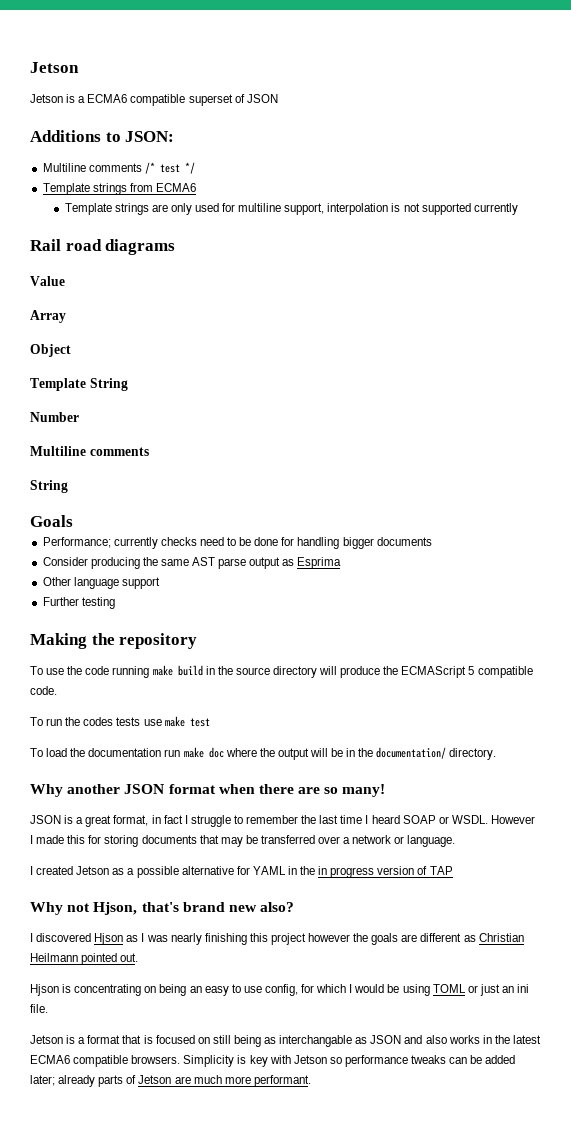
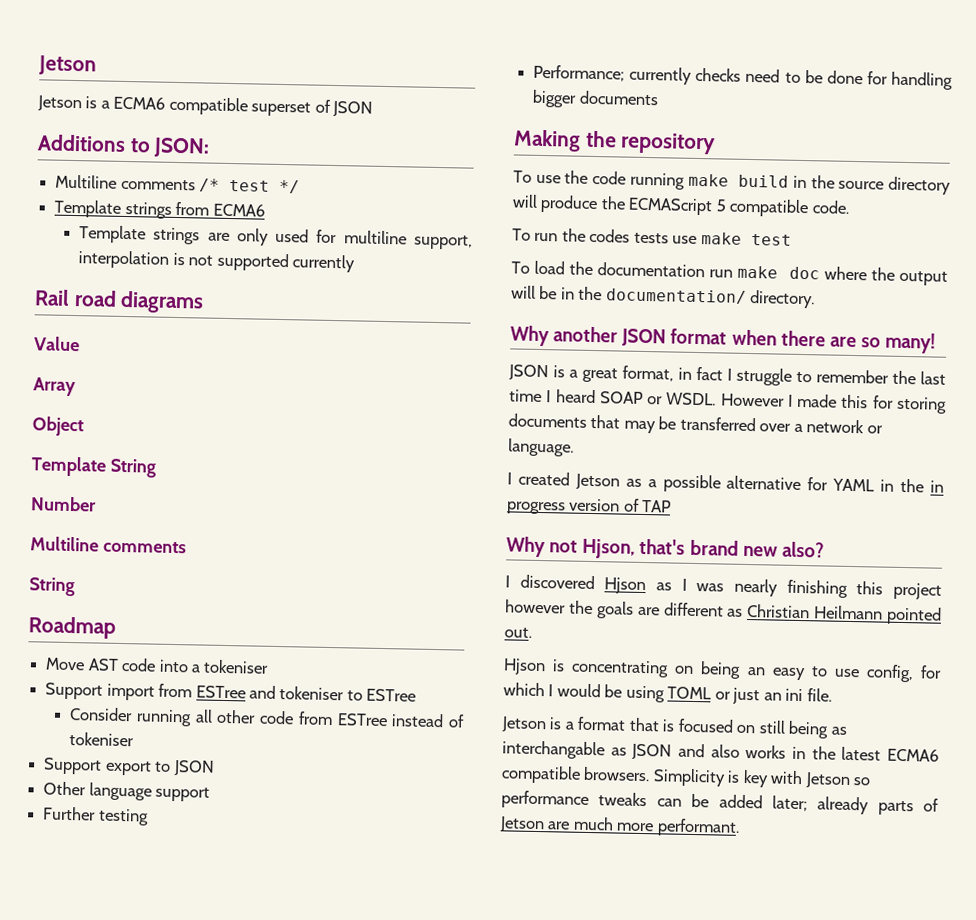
- Goals
+ Roadmap
+ Move AST code into a tokeniser
+ Support import from ESTree and tokeniser to ESTree
+ Consider running all other code from ESTree instead of tokeniser
+ Support export to JSON
+ Other language support
+ Further testing
- Consider producing the same AST parse output as Esprima
- Other language support
- Further testing

